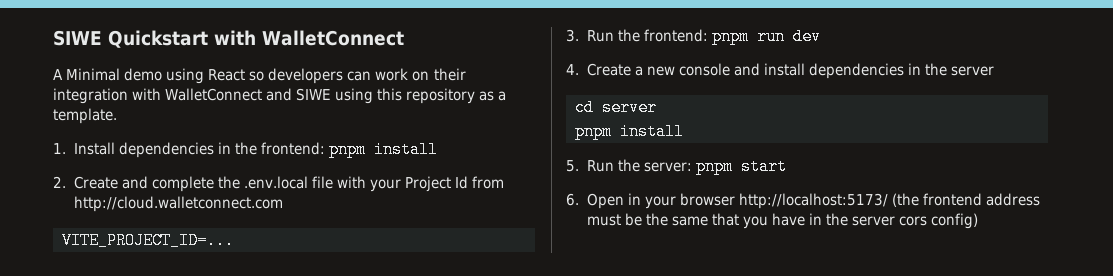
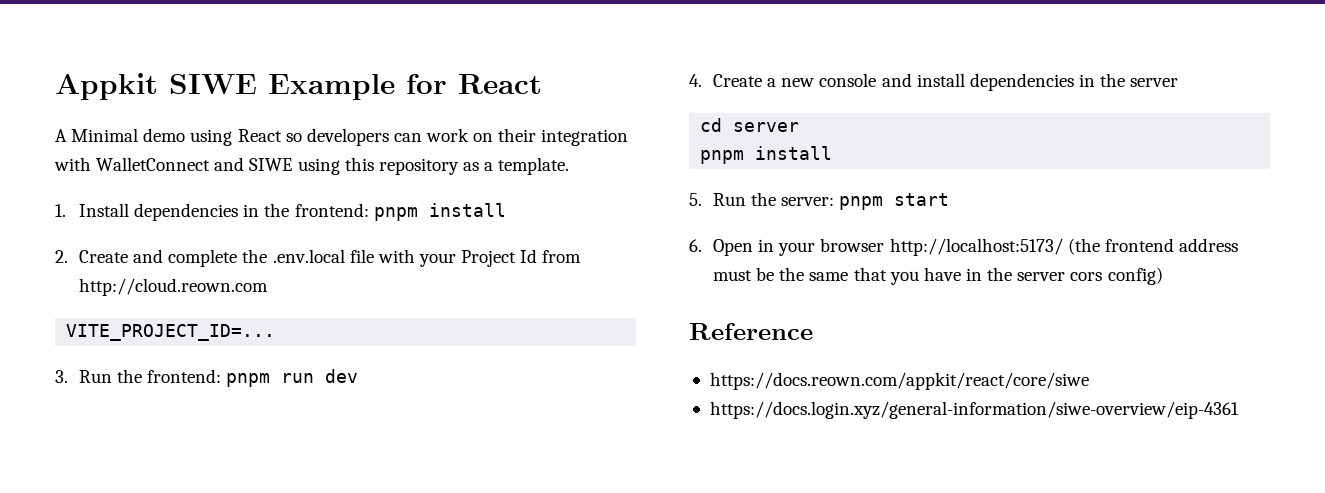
- SIWE Quickstart with WalletConnect
+ Appkit SIWE Example for React
- 2. Create and complete the .env.local file with your Project Id from http://cloud.walletconnect.com
+ 2. Create and complete the .env.local file with your Project Id from http://cloud.reown.com
+ Reference
+ https://docs.reown.com/appkit/react/core/siwe
+ https://docs.login.xyz/general-information/siwe-overview/eip-4361

